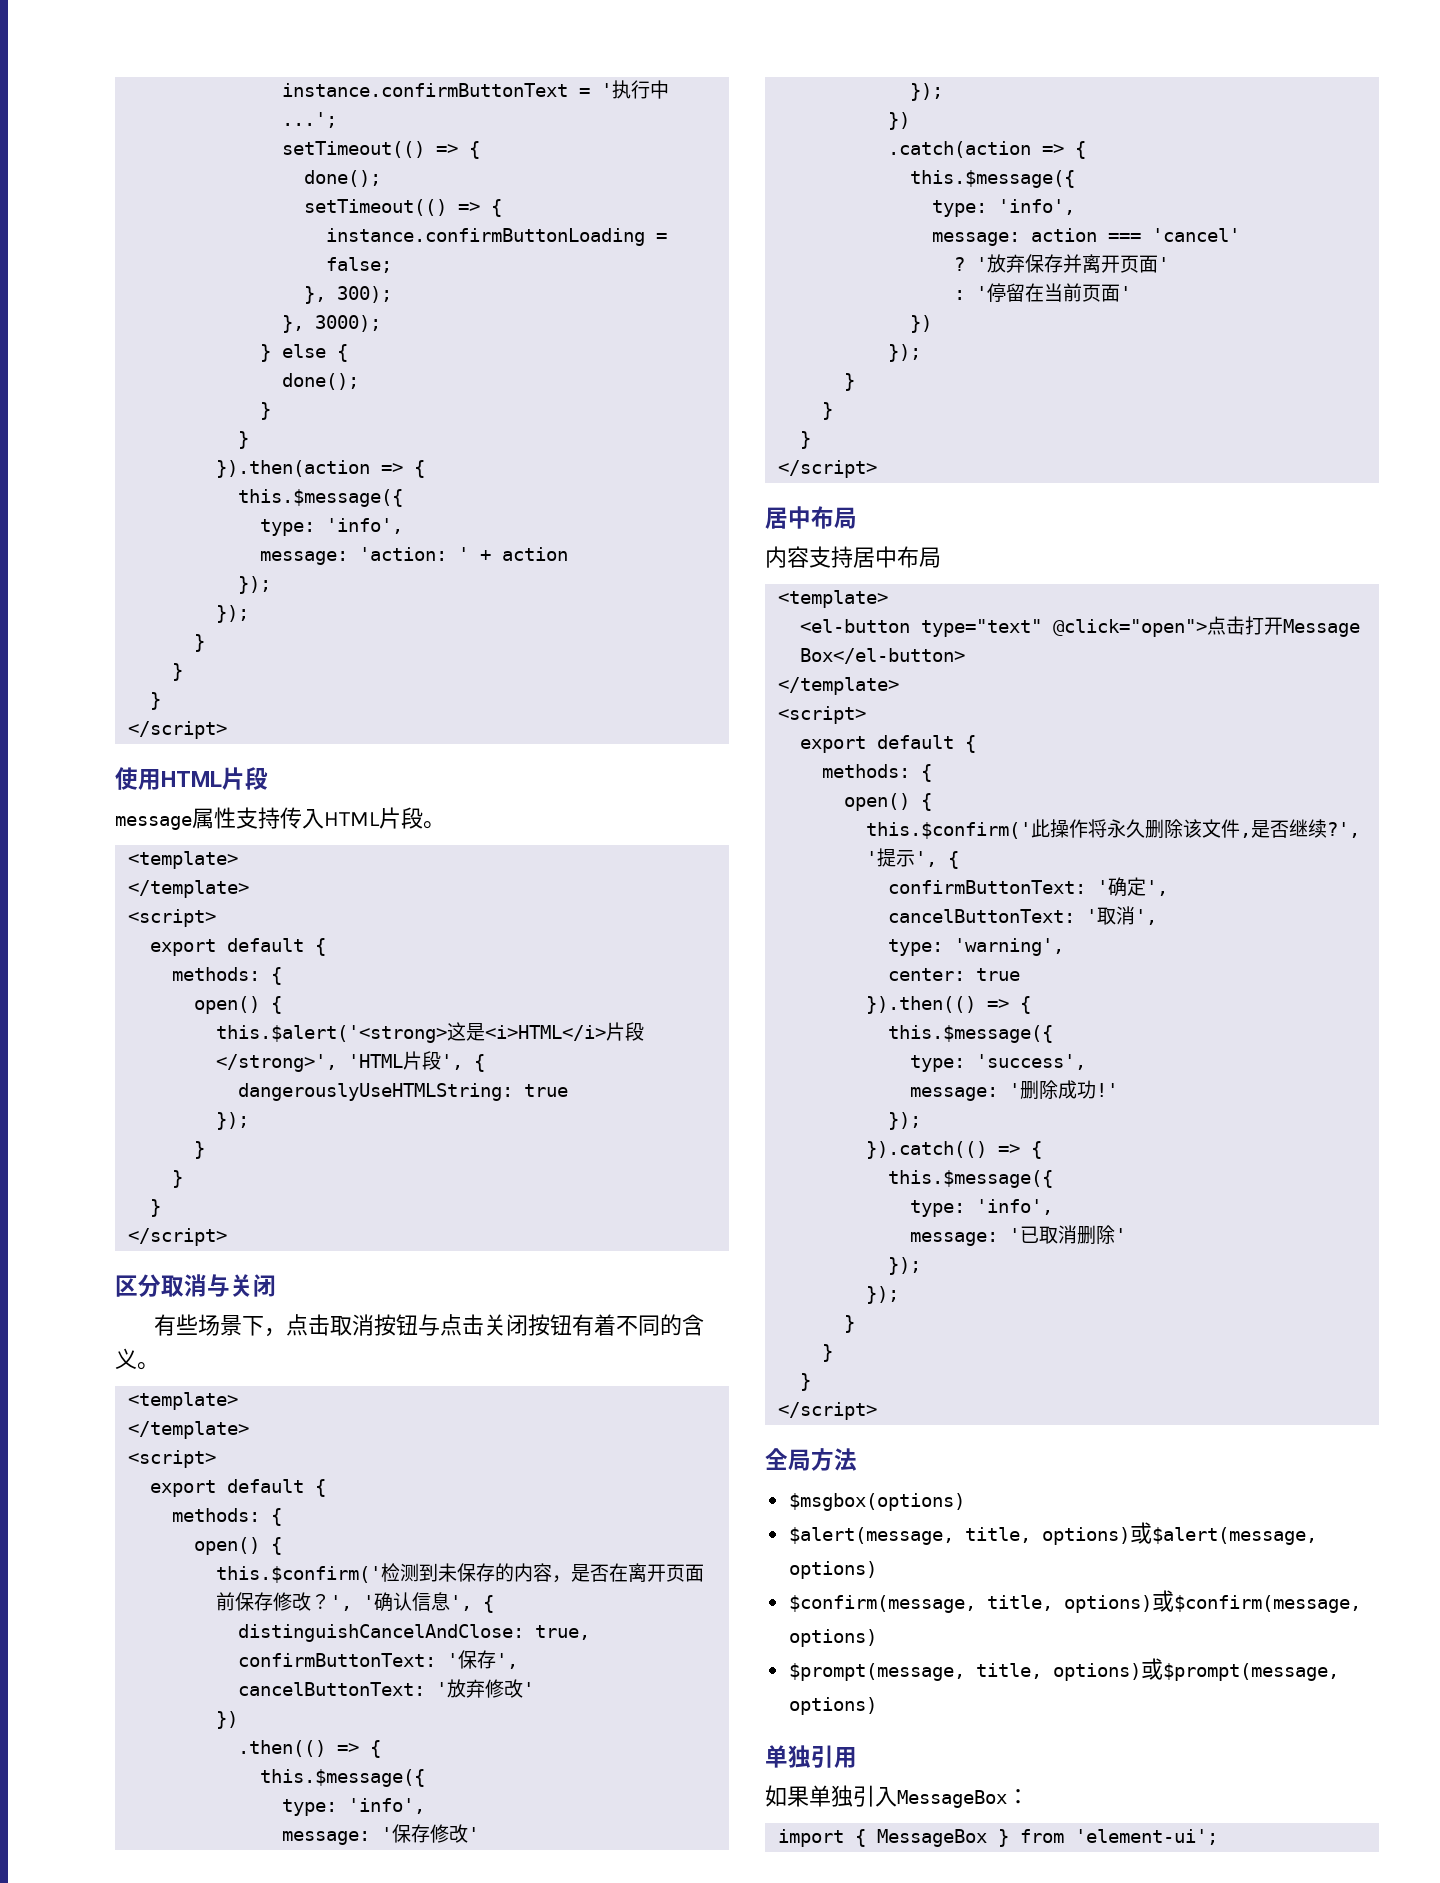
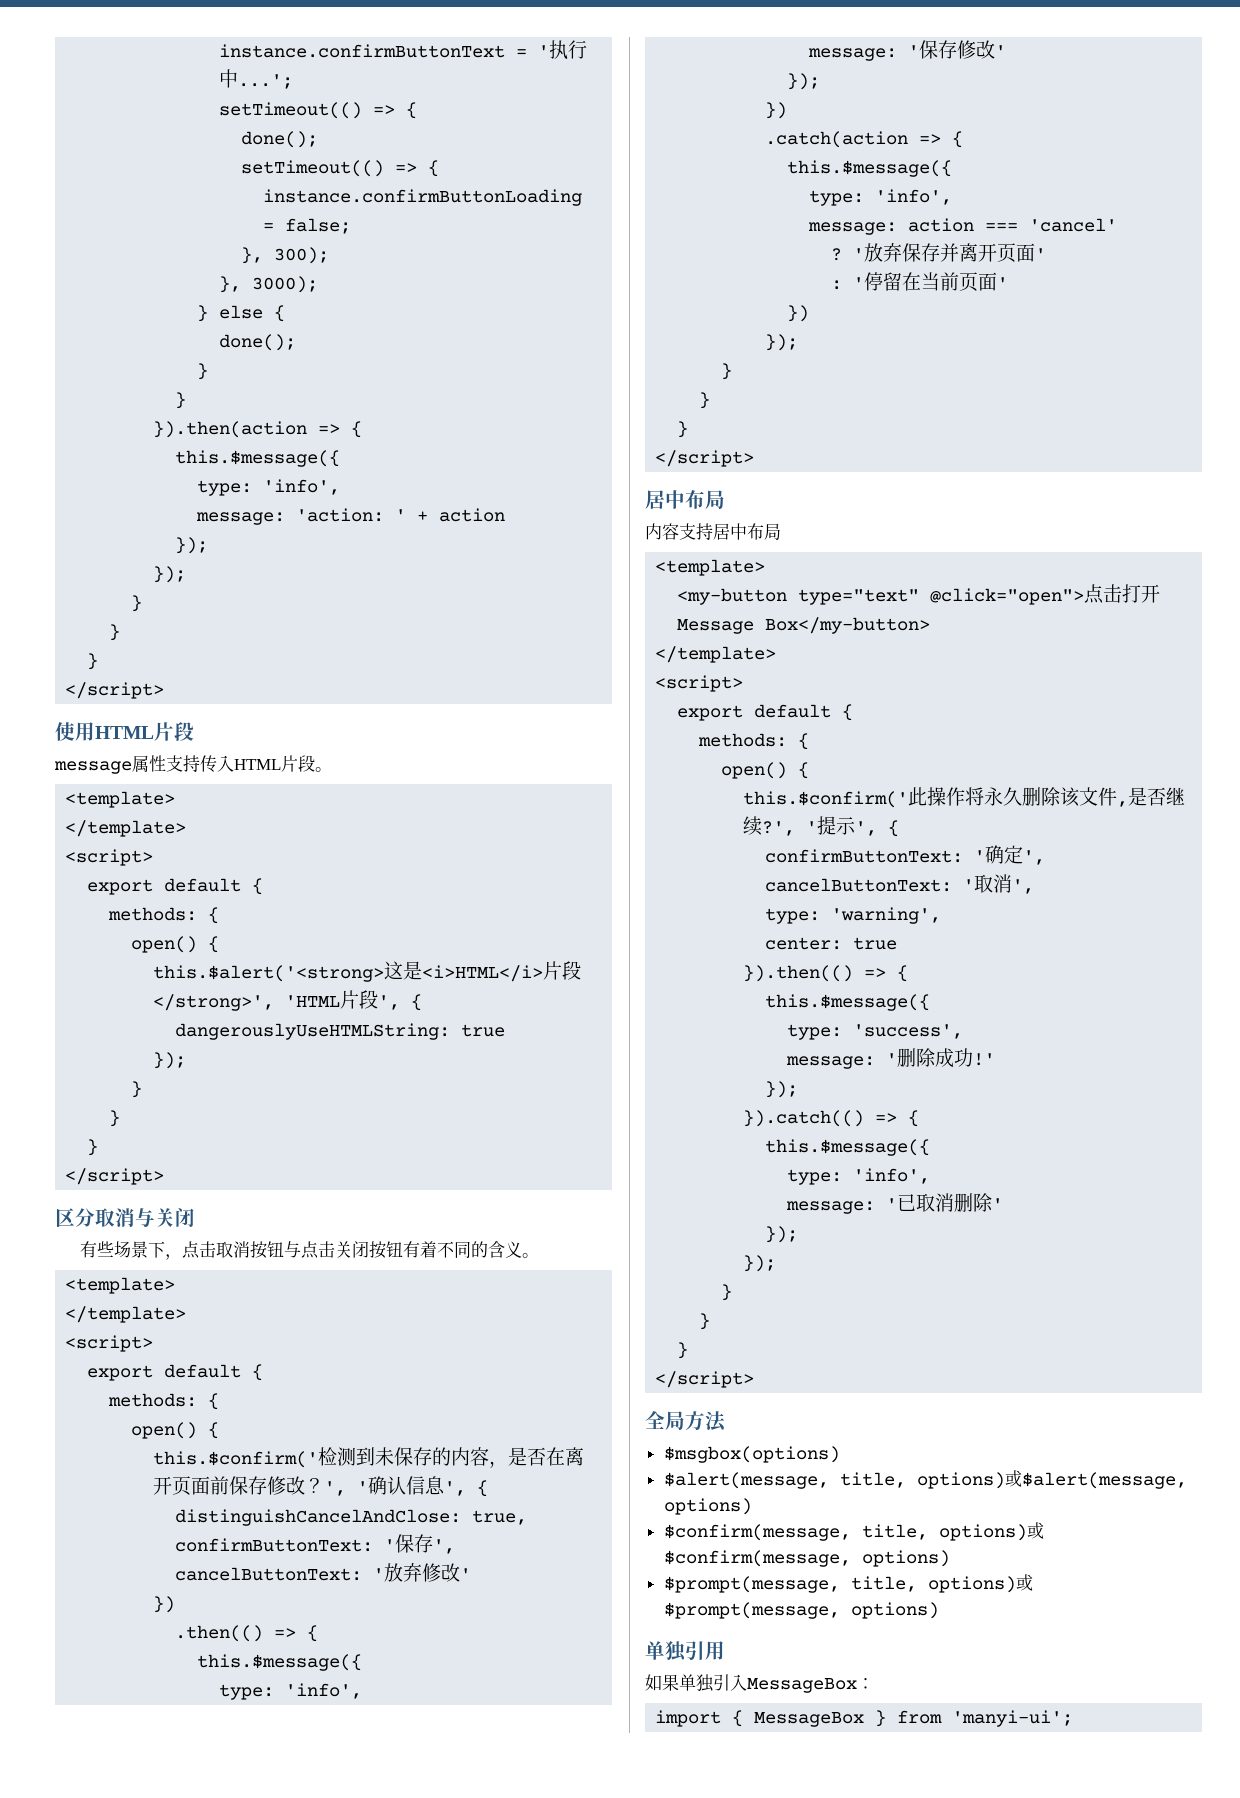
- <el-button type="text" @click="open">点击打开Message Box</el-button>
+ <my-button type="text" @click="open">点击打开Message Box</my-button>
- import { MessageBox } from 'element-ui';
+ import { MessageBox } from 'manyi-ui';

